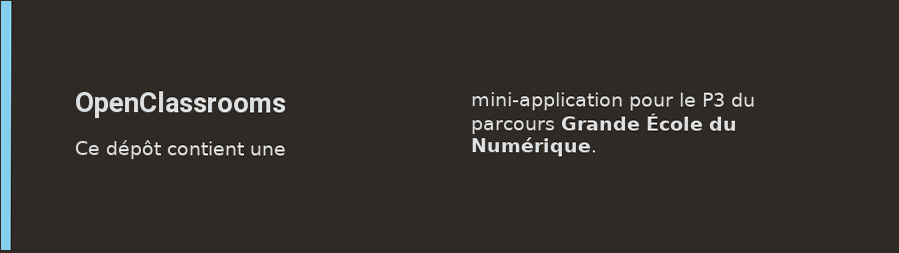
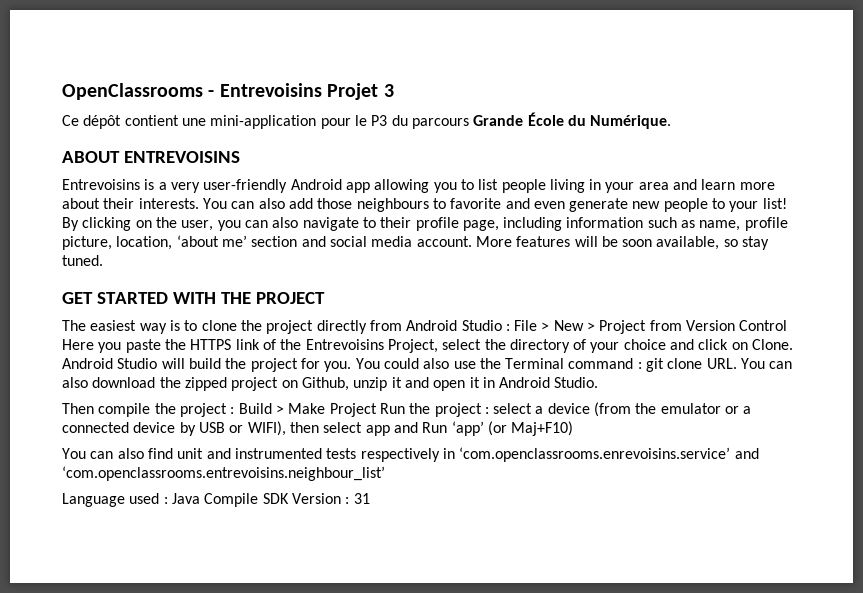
- OpenClassrooms
+ OpenClassrooms - Entrevoisins Projet 3
+ ABOUT ENTREVOISINS
+ Entrevoisins is a very user-friendly Android app allowing you to list people living in your area and learn more about their interests. You can also add those neighbours to favorite and even generate new people to your list! By clicking on the user, you can also navigate to their profile page, including information such as name, profile picture, location, ‘about me’ section and social media account. More features will be soon available, so stay tuned.
+ GET STARTED WITH THE PROJECT
+ The easiest way is to clone the project directly from Android Studio : File > New > Project from Version Control Here you paste the HTTPS link of the Entrevoisins Project, select the directory of your choice and click on Clone. Android Studio will build the project for you. You could also use the Terminal command : git clone URL. You can also download the zipped project on Github, unzip it and open it in Android Studio.
+ Then compile the project : Build > Make Project Run the project : select a device (from the emulator or a connected device by USB or WIFI), then select app and Run ‘app’ (or Maj+F10)
+ You can also find unit and instrumented tests respectively in ‘com.openclassrooms.enrevoisins.service’ and ‘com.openclassrooms.entrevoisins.neighbour_list’
+ Language used : Java Compile SDK Version : 31

